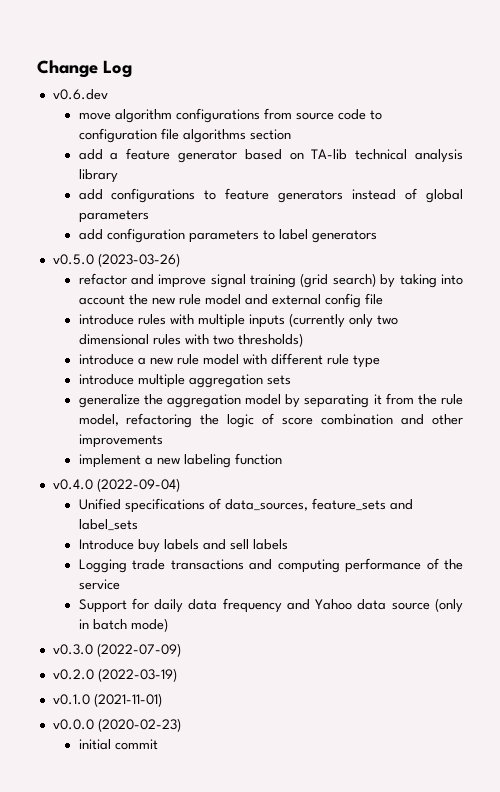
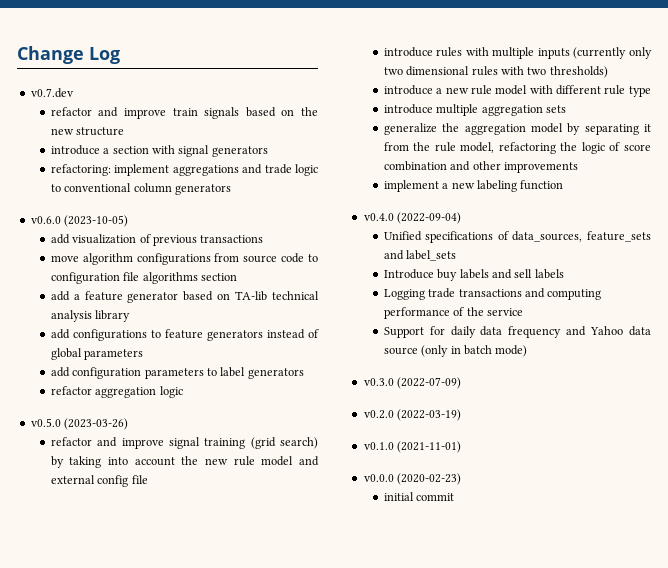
- v0.6.dev
+ v0.7.dev
+ refactor and improve train signals based on the new structure
+ introduce a section with signal generators
+ refactoring: implement aggregations and trade logic to conventional column generators
+ v0.6.0 (2023-10-05)
+ add visualization of previous transactions
+ refactor aggregation logic

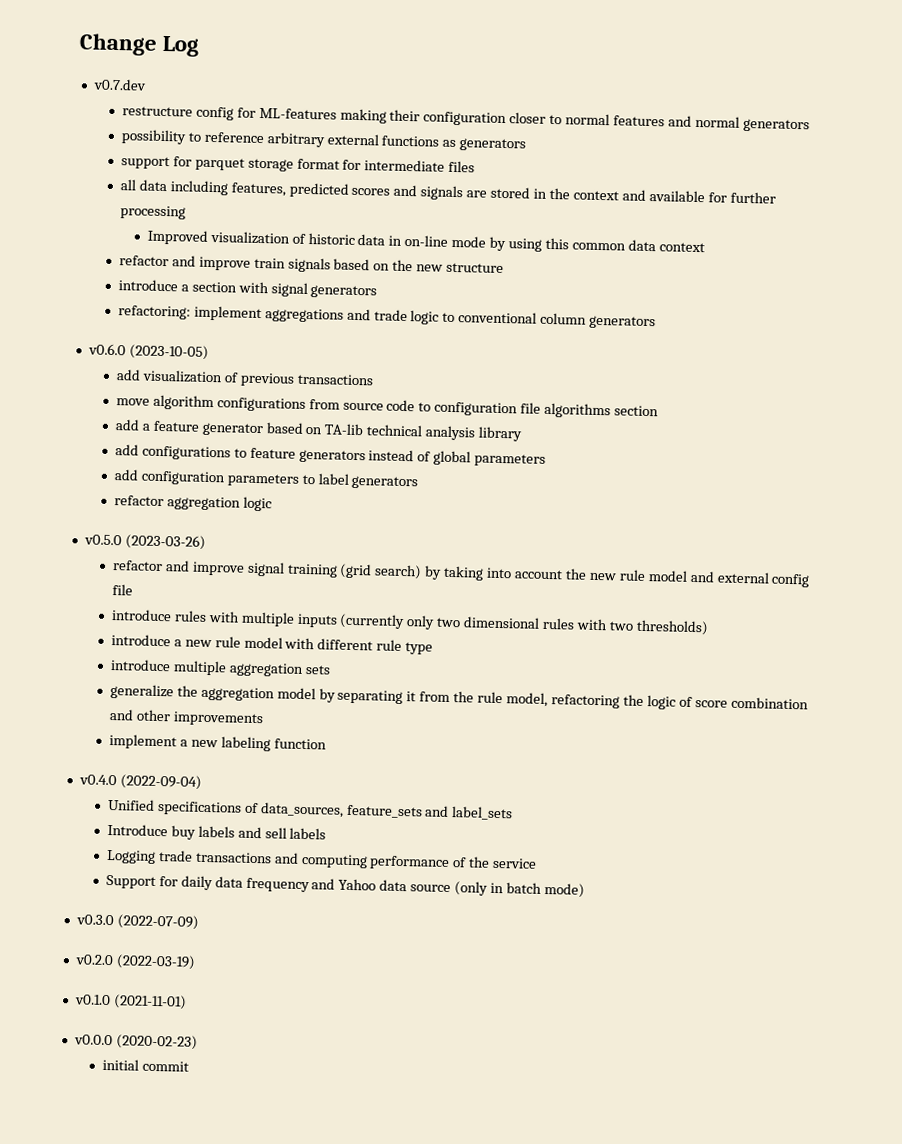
+ restructure config for ML-features making their configuration closer to normal features and normal generators
+ possibility to reference arbitrary external functions as generators
+ support for parquet storage format for intermediate files
+ all data including features, predicted scores and signals are stored in the context and available for further processing
+ Improved visualization of historic data in on-line mode by using this common data context

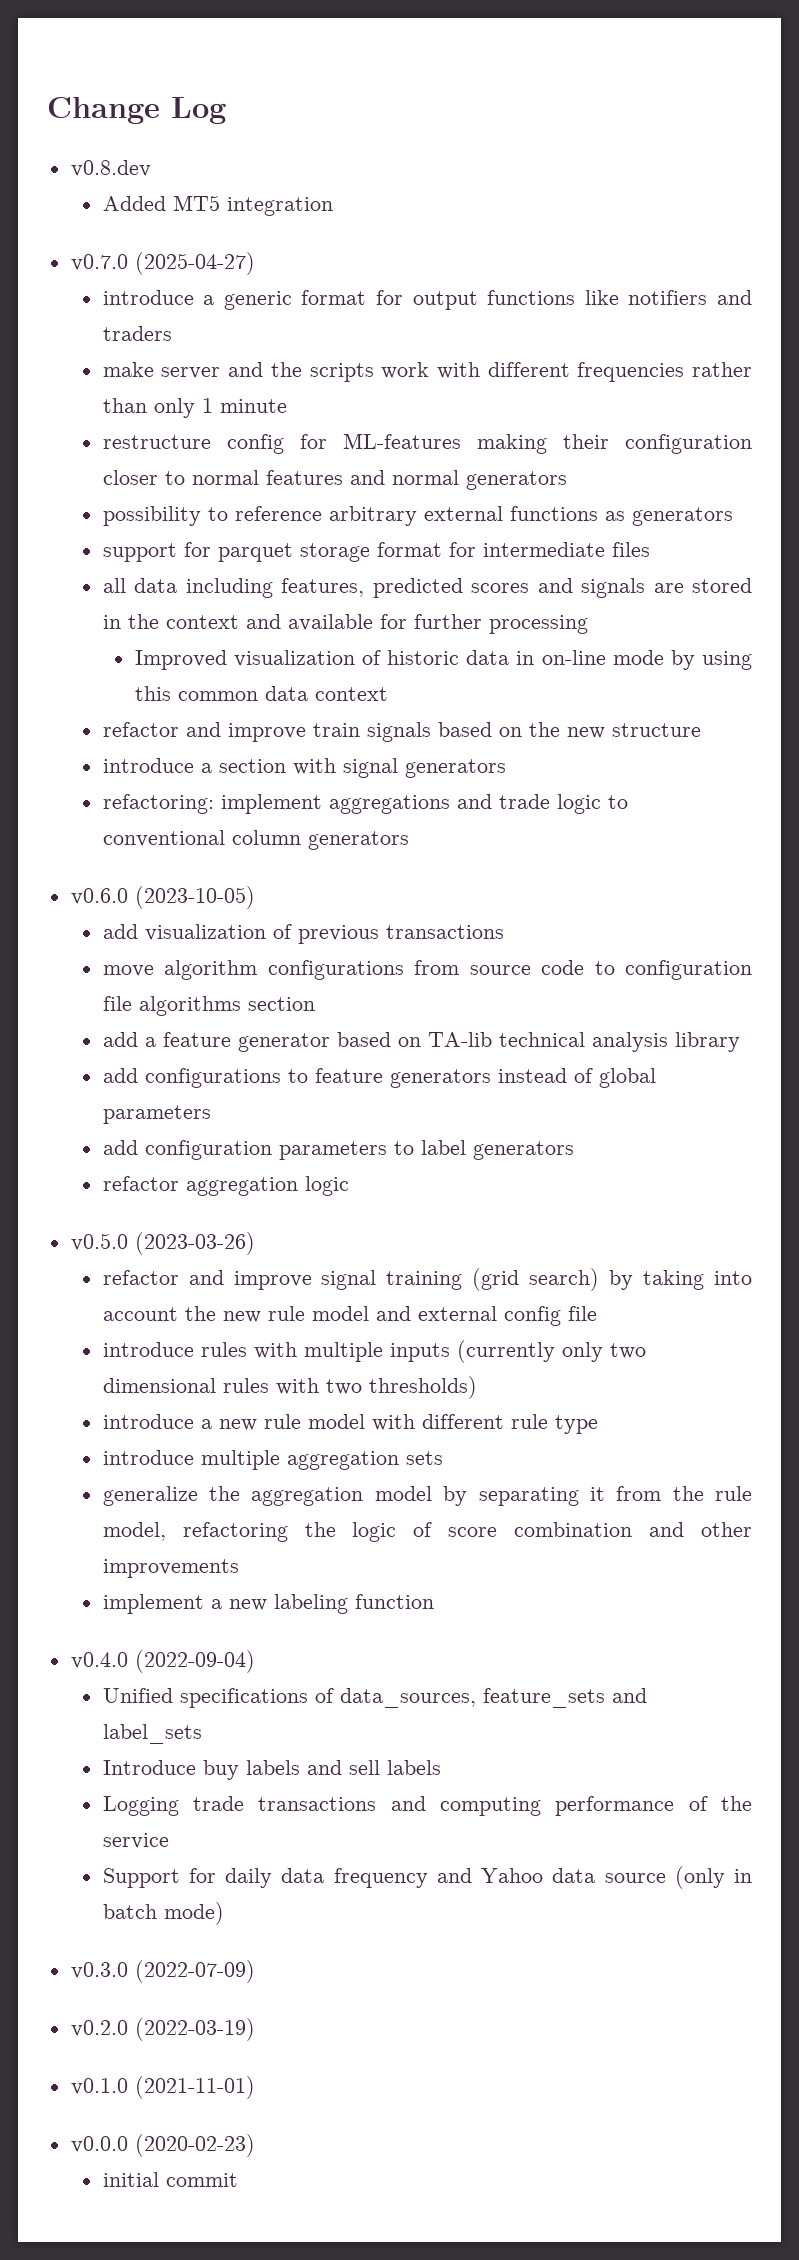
- v0.7.dev
+ v0.8.dev
+ Added MT5 integration
+ v0.7.0 (2025-04-27)
+ introduce a generic format for output functions like notifiers and traders
+ make server and the scripts work with different frequencies rather than only 1 minute

